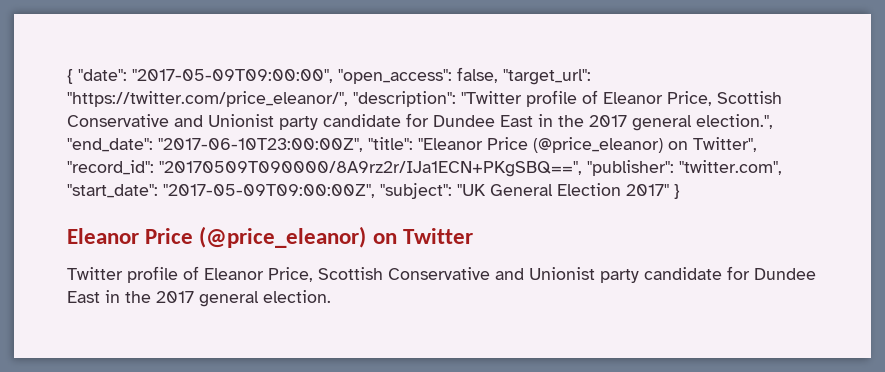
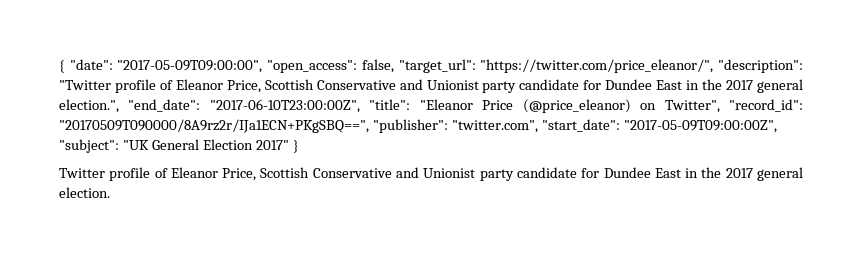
- Eleanor Price (@price_eleanor) on Twitter

